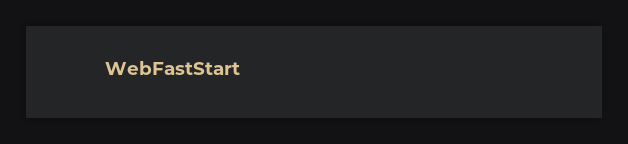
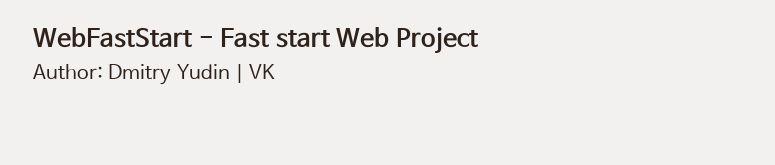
- WebFastStart
+ WebFastStart - Fast start Web Project
+ Author: Dmitry Yudin | VK

